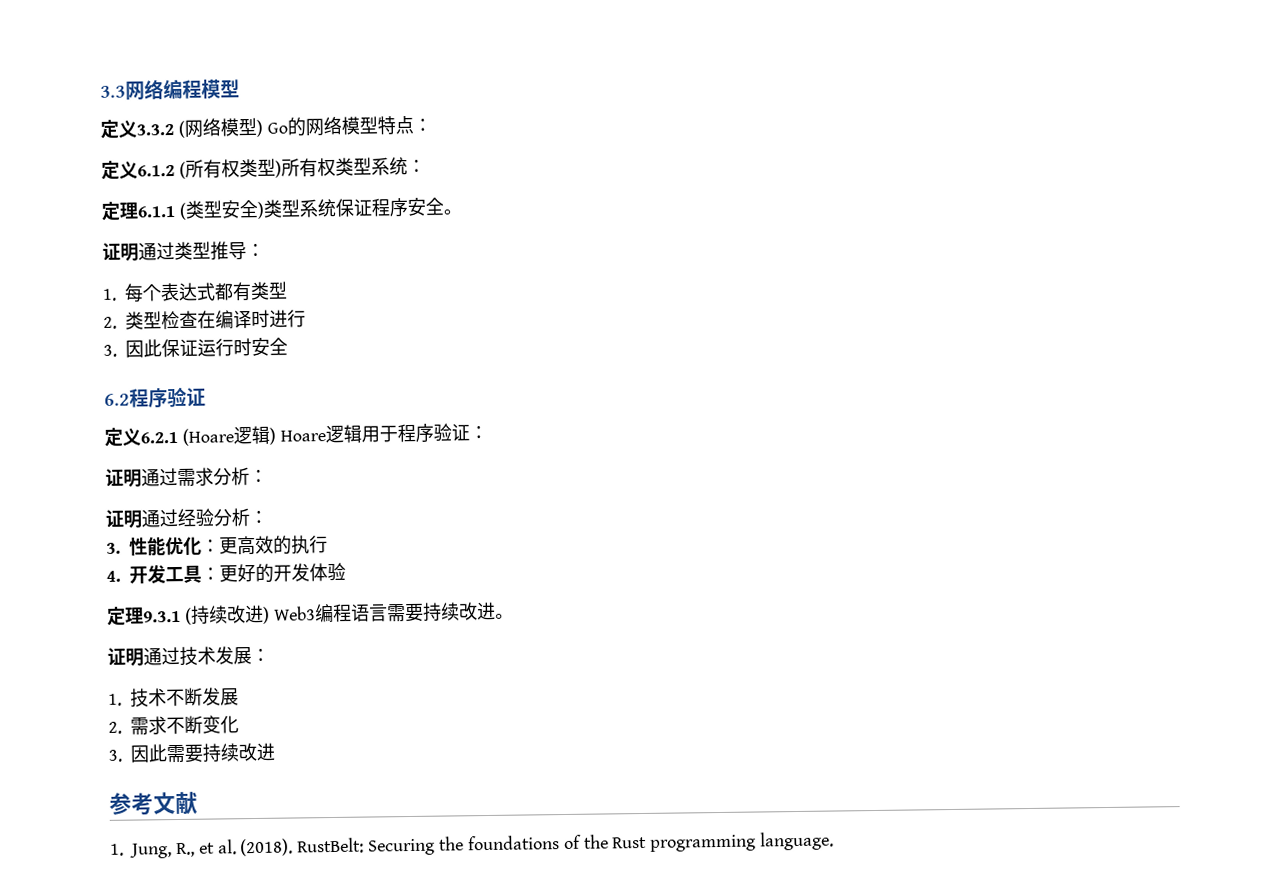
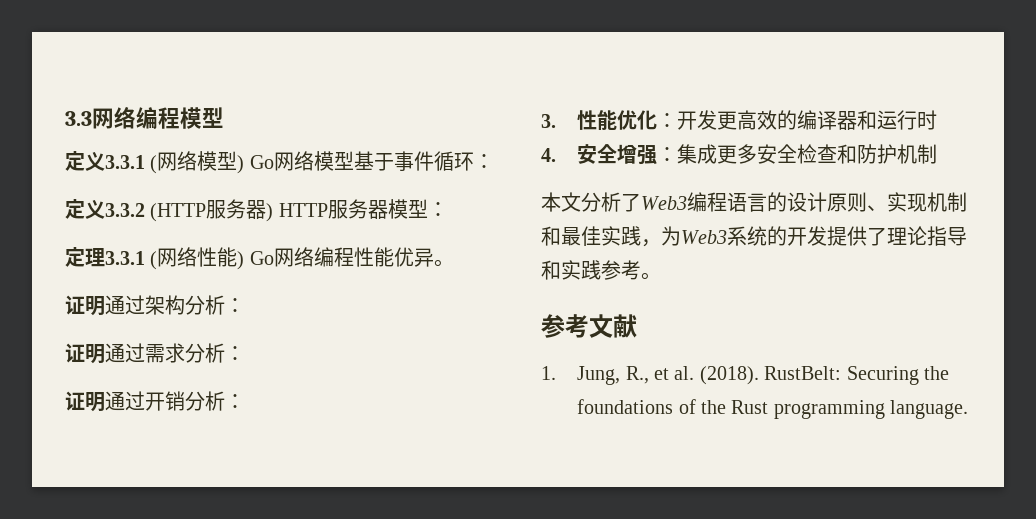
- 定义3.3.2 (网络模型) Go的网络模型特点：
+ 定义3.3.1 (网络模型) Go网络模型基于事件循环：
- 定义6.1.2 (所有权类型)所有权类型系统：
- 定理6.1.1 (类型安全)类型系统保证程序安全。
- 证明通过类型推导：
- 1.每个表达式都有类型
- 2.类型检查在编译时进行
- 3.因此保证运行时安全
- 6.2程序验证
- 定义6.2.1 (Hoare逻辑) Hoare逻辑用于程序验证：
+ 定义3.3.2 (HTTP服务器) HTTP服务器模型：
+ 定理3.3.1 (网络性能) Go网络编程性能优异。
+ 证明通过架构分析：
- 证明通过经验分析：
+ 证明通过开销分析：
- 3.性能优化：更高效的执行
+ 3.性能优化：开发更高效的编译器和运行时
- 4.开发工具：更好的开发体验
- 定理9.3.1 (持续改进) Web3编程语言需要持续改进。
- 证明通过技术发展：
- 1.技术不断发展
- 2.需求不断变化
- 3.因此需要持续改进
+ 4.安全增强：集成更多安全检查和防护机制
+ 本文分析了Web3编程语言的设计原则、实现机制和最佳实践，为Web3系统的开发提供了理论指导和实践参考。

